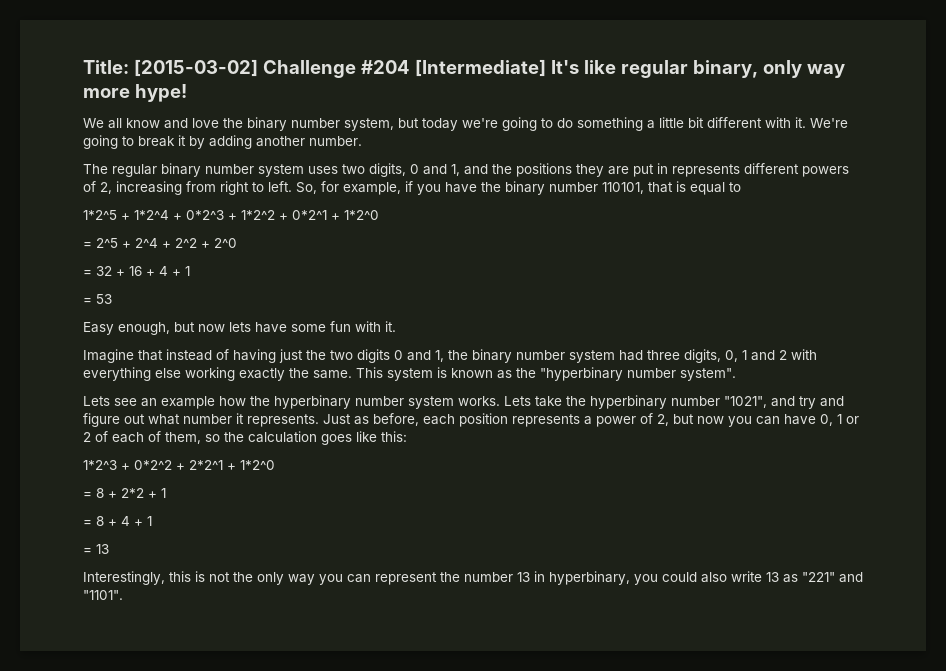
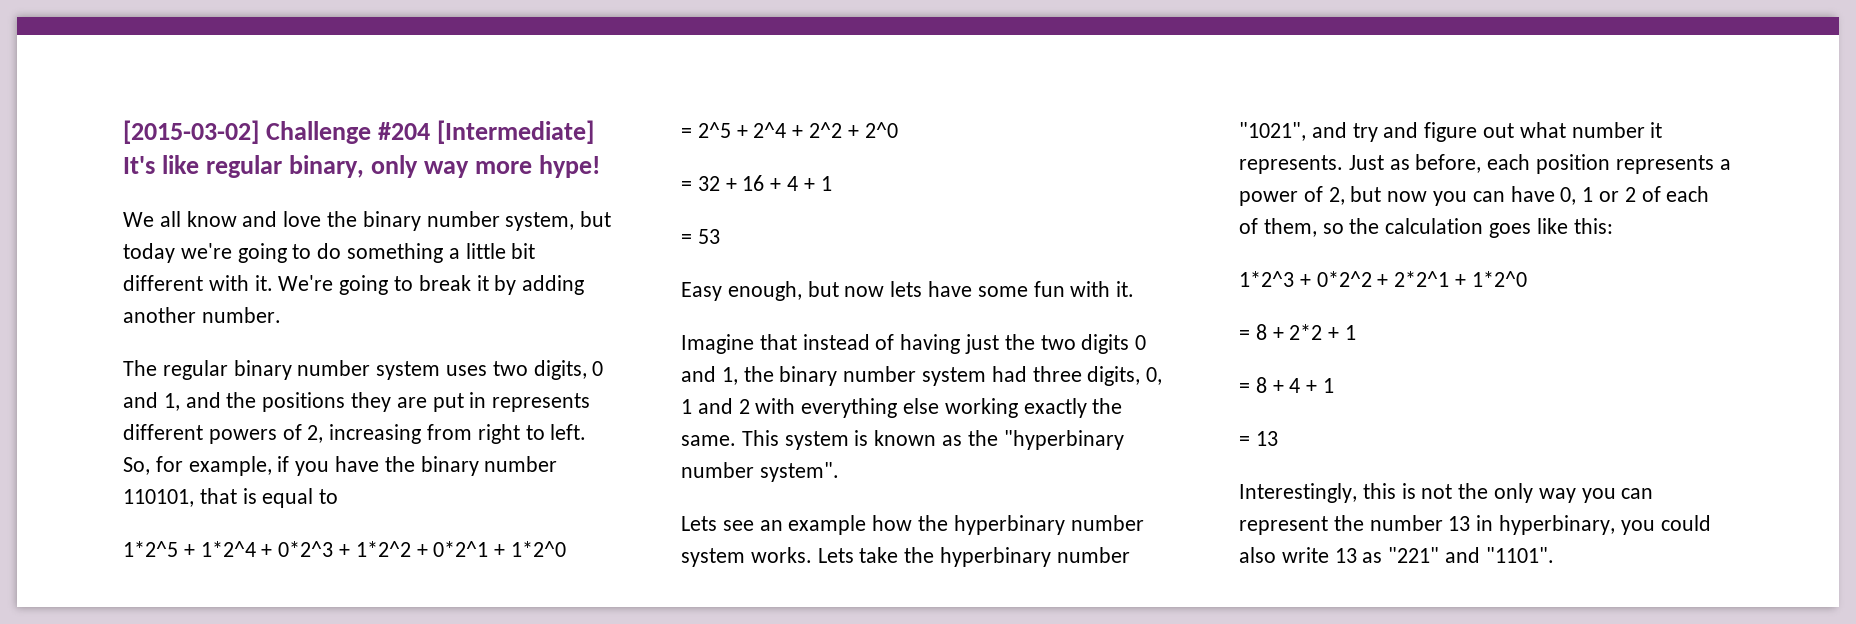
- Title: [2015-03-02] Challenge #204 [Intermediate] It's like regular binary, only way more hype!
+ [2015-03-02] Challenge #204 [Intermediate] It's like regular binary, only way more hype!

